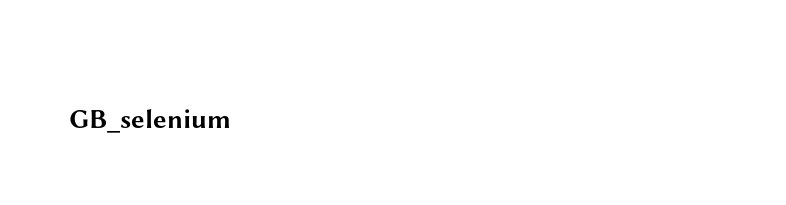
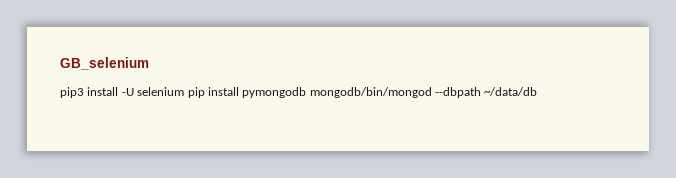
+ pip3 install -U selenium pip install pymongodb mongodb/bin/mongod --dbpath ~/data/db

